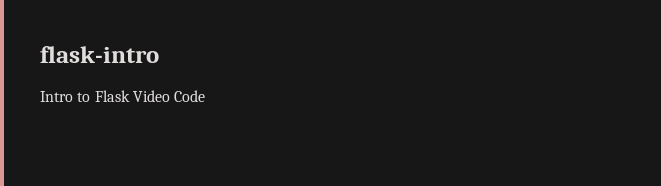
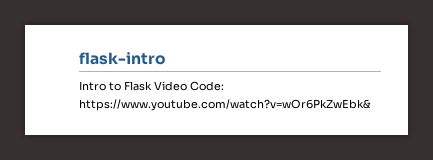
- Intro to Flask Video Code
+ Intro to Flask Video Code: https://www.youtube.com/watch?v=wOr6PkZwEbk&

